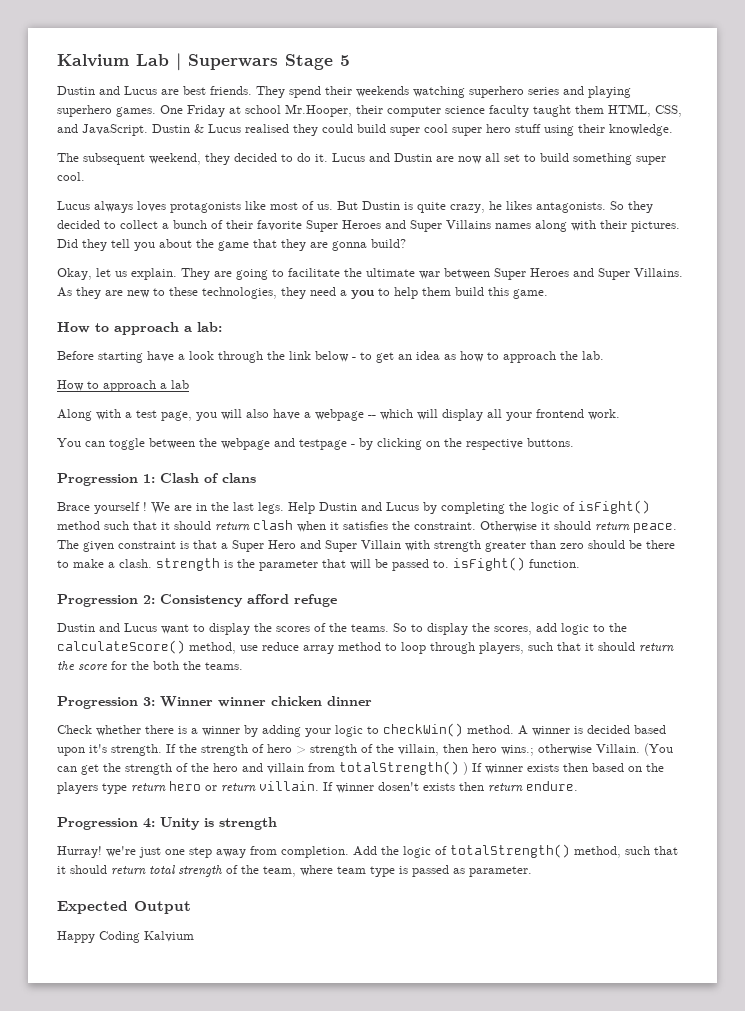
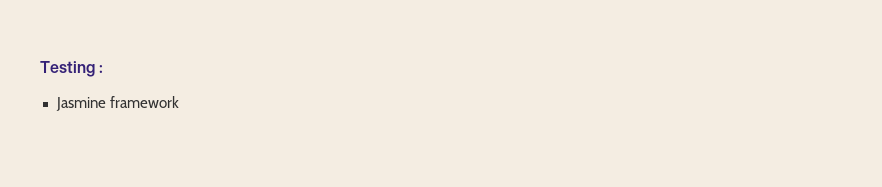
- Kalvium Lab | Superwars Stage 5
- Dustin and Lucus are best friends. They spend their weekends watching superhero series and playing superhero games. One Friday at school Mr.Hooper, their computer science faculty taught them HTML, CSS, and JavaScript. Dustin & Lucus realised they could build super cool super hero stuff using their knowledge.
- The subsequent weekend, they decided to do it. Lucus and Dustin are now all set to build something super cool.
- Lucus always loves protagonists like most of us. But Dustin is quite crazy, he likes antagonists. So they decided to collect a bunch of their favorite Super Heroes and Super Villains names along with their pictures. Did they tell you about the game that they are gonna build?
- Okay, let us explain. They are going to facilitate the ultimate war between Super Heroes and Super Villains. As they are new to these technologies, they need a you to help them build this game.
- How to approach a lab:
- Before starting have a look through the link below - to get an idea as how to approach the lab.
- How to approach a lab
- Along with a test page, you will also have a webpage -- which will display all your frontend work.
- You can toggle between the webpage and testpage - by clicking on the respective buttons.
- Progression 1: Clash of clans
- Brace yourself ! We are in the last legs. Help Dustin and Lucus by completing the logic of isFight() method such that it should return clash when it satisfies the constraint. Otherwise it should return peace. The given constraint is that a Super Hero and Super Villain with strength greater than zero should be there to make a clash. strength is the parameter that will be passed to. isFight() function.
- Progression 2: Consistency afford refuge
- Dustin and Lucus want to display the scores of the teams. So to display the scores, add logic to the calculateScore() method, use reduce array method to loop through players, such that it should return the score for the both the teams.
- Progression 3: Winner winner chicken dinner
- Check whether there is a winner by adding your logic to checkWin() method. A winner is decided based upon it's strength. If the strength of hero > strength of the villain, then hero wins.; otherwise Villain. (You can get the strength of the hero and villain from totalStrength() ) If winner exists then based on the players type return hero or return villain. If winner dosen't exists then return endure.
- Progression 4: Unity is strength
- Hurray! we're just one step away from completion. Add the logic of totalStrength() method, such that it should return total strength of the team, where team type is passed as parameter.
- Expected Output
- Happy Coding Kalvium
+ Testing :
+ Jasmine framework

